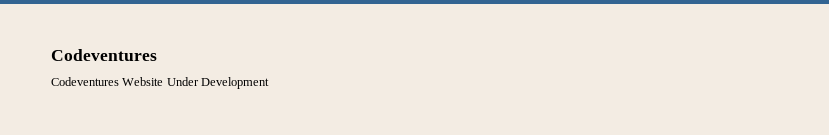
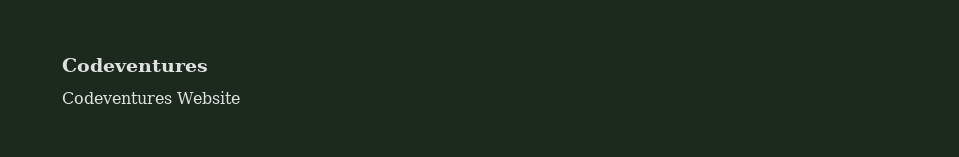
- Codeventures Website Under Development
+ Codeventures Website

